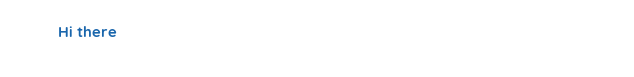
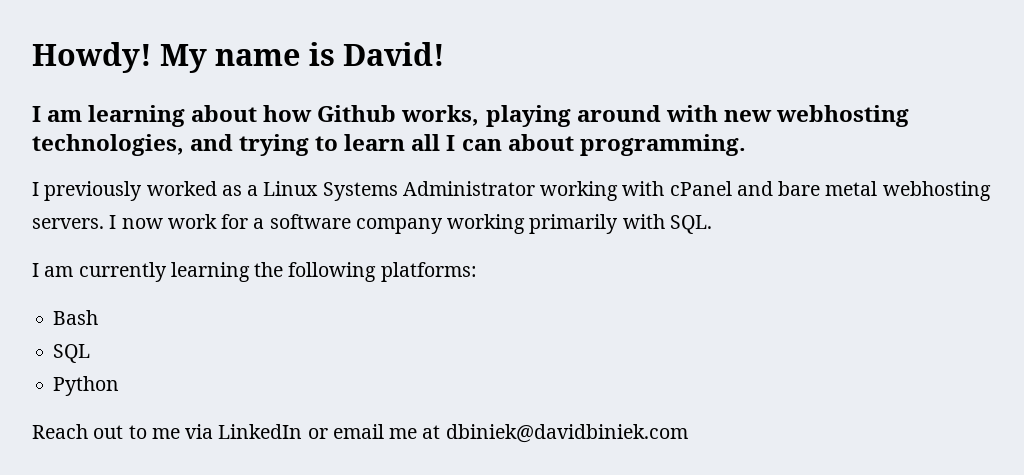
- Hi there
+ Howdy! My name is David!
+ I am learning about how Github works, playing around with new webhosting technologies, and trying to learn all I can about programming.
+ I previously worked as a Linux Systems Administrator working with cPanel and bare metal webhosting servers. I now work for a software company working primarily with SQL.
+ I am currently learning the following platforms:
+ Bash
+ SQL
+ Python
+ Reach out to me via LinkedIn or email me at dbiniek@davidbiniek.com

